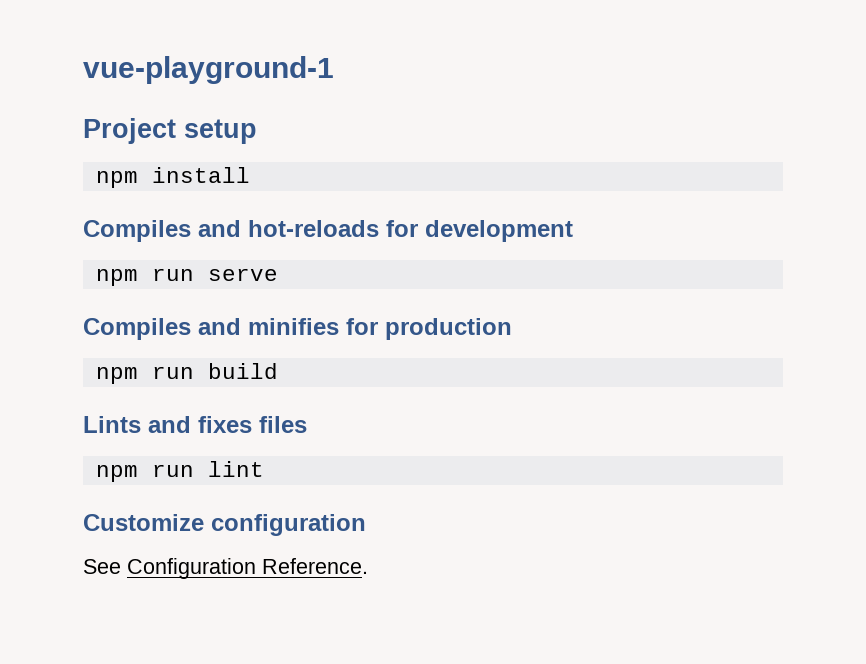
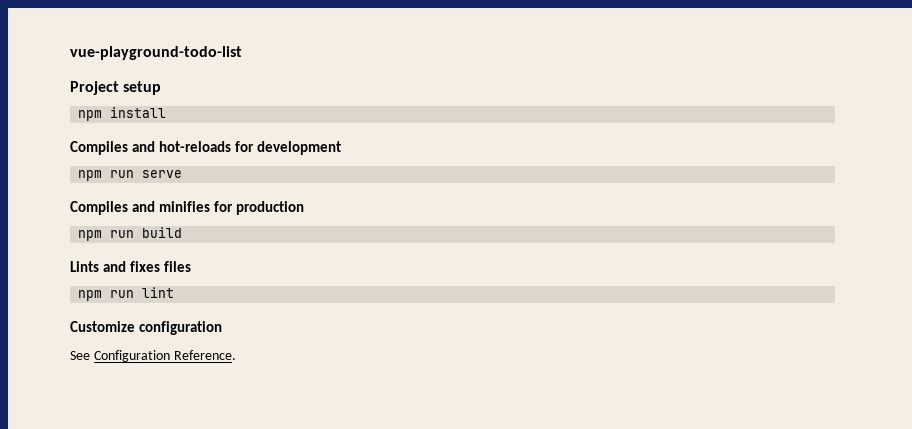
- vue-playground-1
+ vue-playground-todo-list

